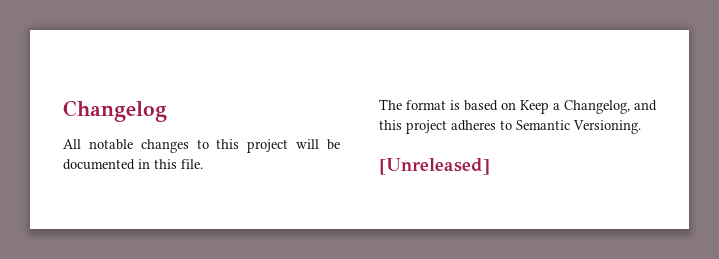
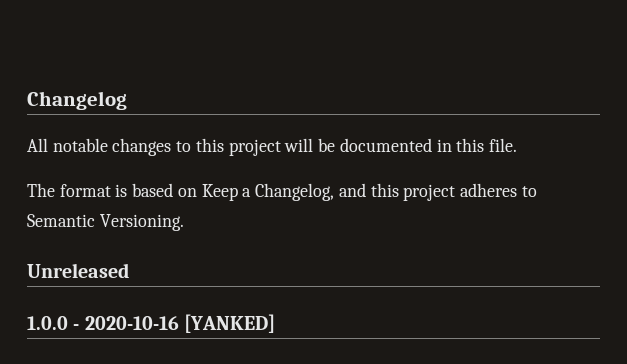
- [Unreleased]
+ Unreleased
+ 1.0.0 - 2020-10-16 [YANKED]

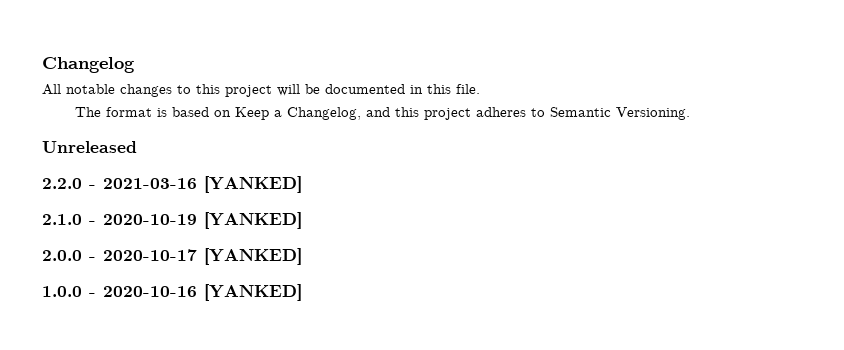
+ 2.2.0 - 2021-03-16 [YANKED]
+ 2.1.0 - 2020-10-19 [YANKED]
+ 2.0.0 - 2020-10-17 [YANKED]

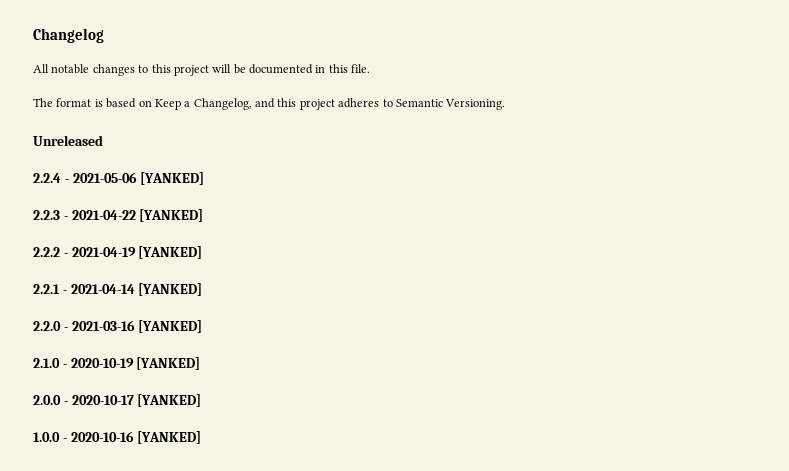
+ 2.2.4 - 2021-05-06 [YANKED]
+ 2.2.3 - 2021-04-22 [YANKED]
+ 2.2.2 - 2021-04-19 [YANKED]
+ 2.2.1 - 2021-04-14 [YANKED]

